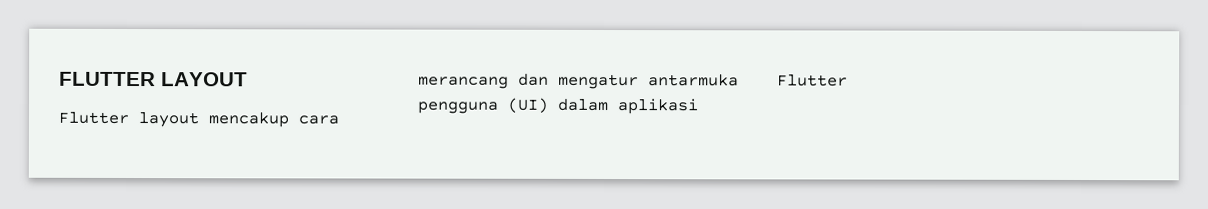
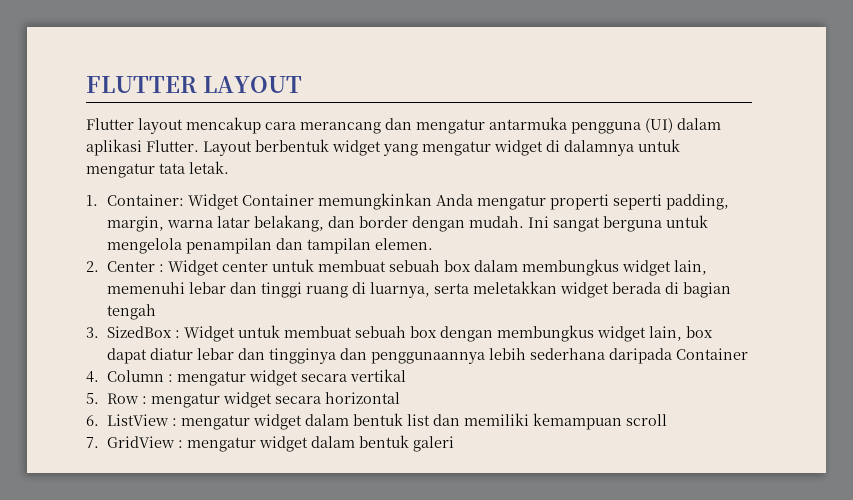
- Flutter layout mencakup cara merancang dan mengatur antarmuka pengguna (UI) dalam aplikasi Flutter
+ Flutter layout mencakup cara merancang dan mengatur antarmuka pengguna (UI) dalam aplikasi Flutter. Layout berbentuk widget yang mengatur widget di dalamnya untuk mengatur tata letak.
+ 1. Container: Widget Container memungkinkan Anda mengatur properti seperti padding, margin, warna latar belakang, dan border dengan mudah. Ini sangat berguna untuk mengelola penampilan dan tampilan elemen.
+ 2. Center : Widget center untuk membuat sebuah box dalam membungkus widget lain, memenuhi lebar dan tinggi ruang di luarnya, serta meletakkan widget berada di bagian tengah
+ 3. SizedBox : Widget untuk membuat sebuah box dengan membungkus widget lain, box dapat diatur lebar dan tingginya dan penggunaannya lebih sederhana daripada Container
+ 4. Column : mengatur widget secara vertikal
+ 5. Row : mengatur widget secara horizontal
+ 6. ListView : mengatur widget dalam bentuk list dan memiliki kemampuan scroll
+ 7. GridView : mengatur widget dalam bentuk galeri

